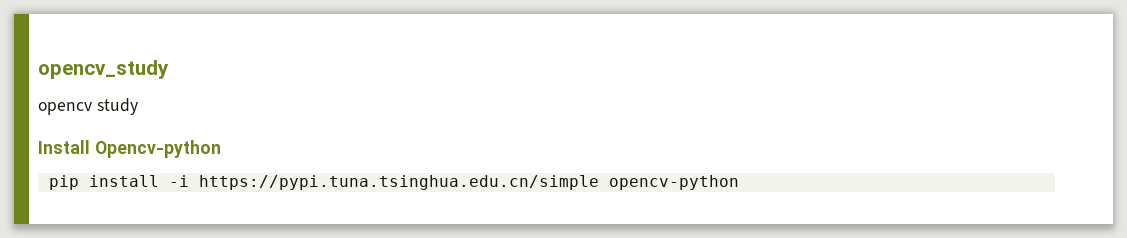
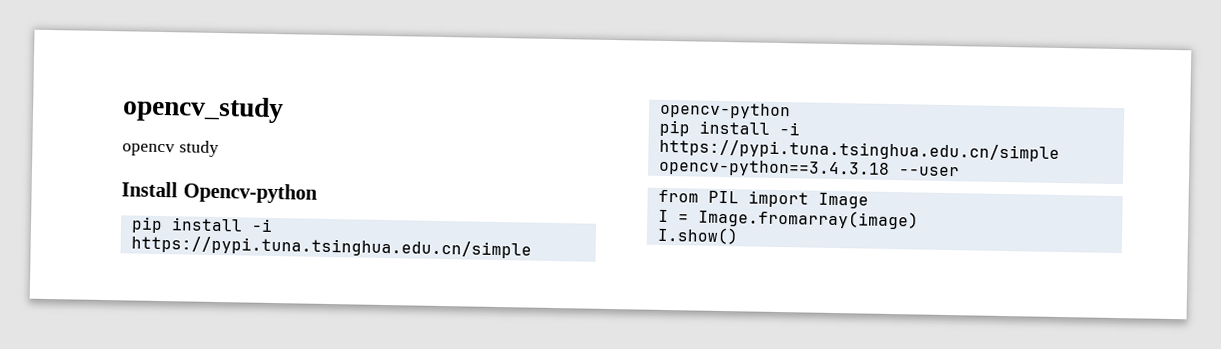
+ pip install -i https://pypi.tuna.tsinghua.edu.cn/simple opencv-python==3.4.3.18 --user
+ from PIL import Image
+ I = Image.fromarray(image)
+ I.show()

